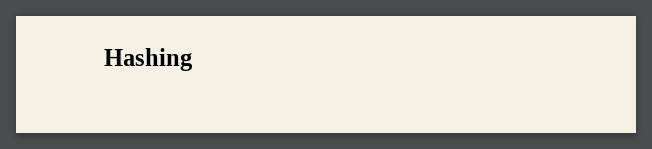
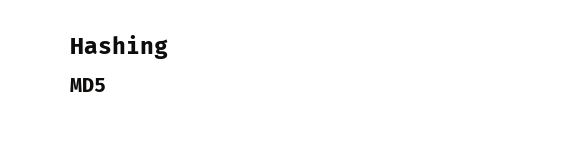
+ MD5

